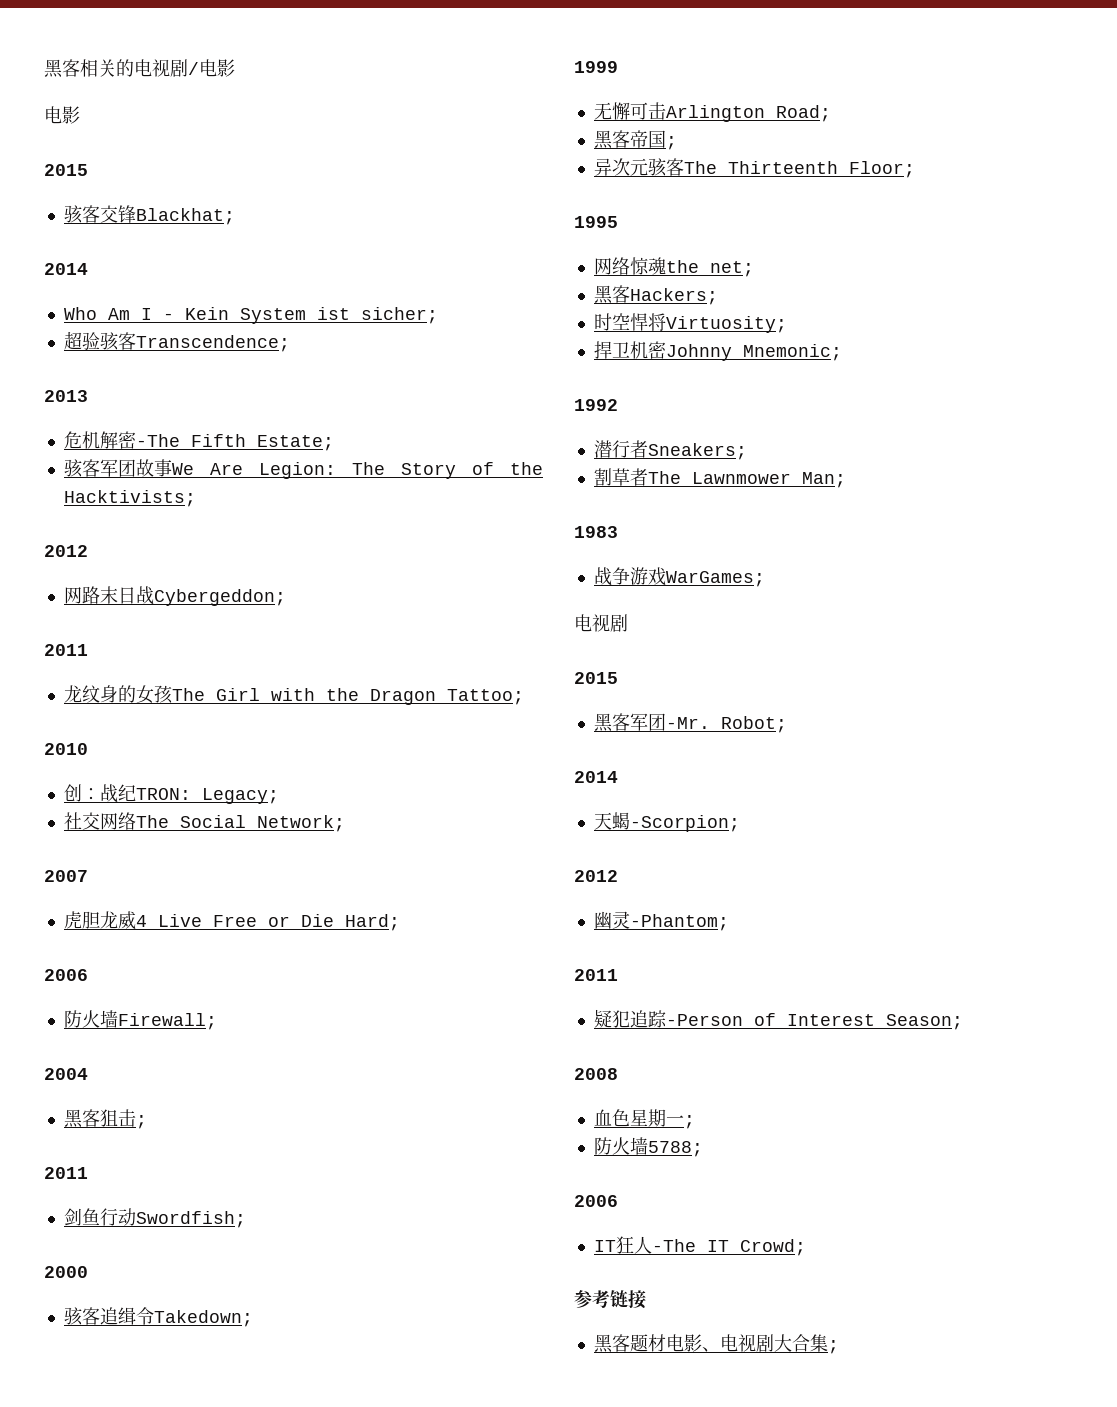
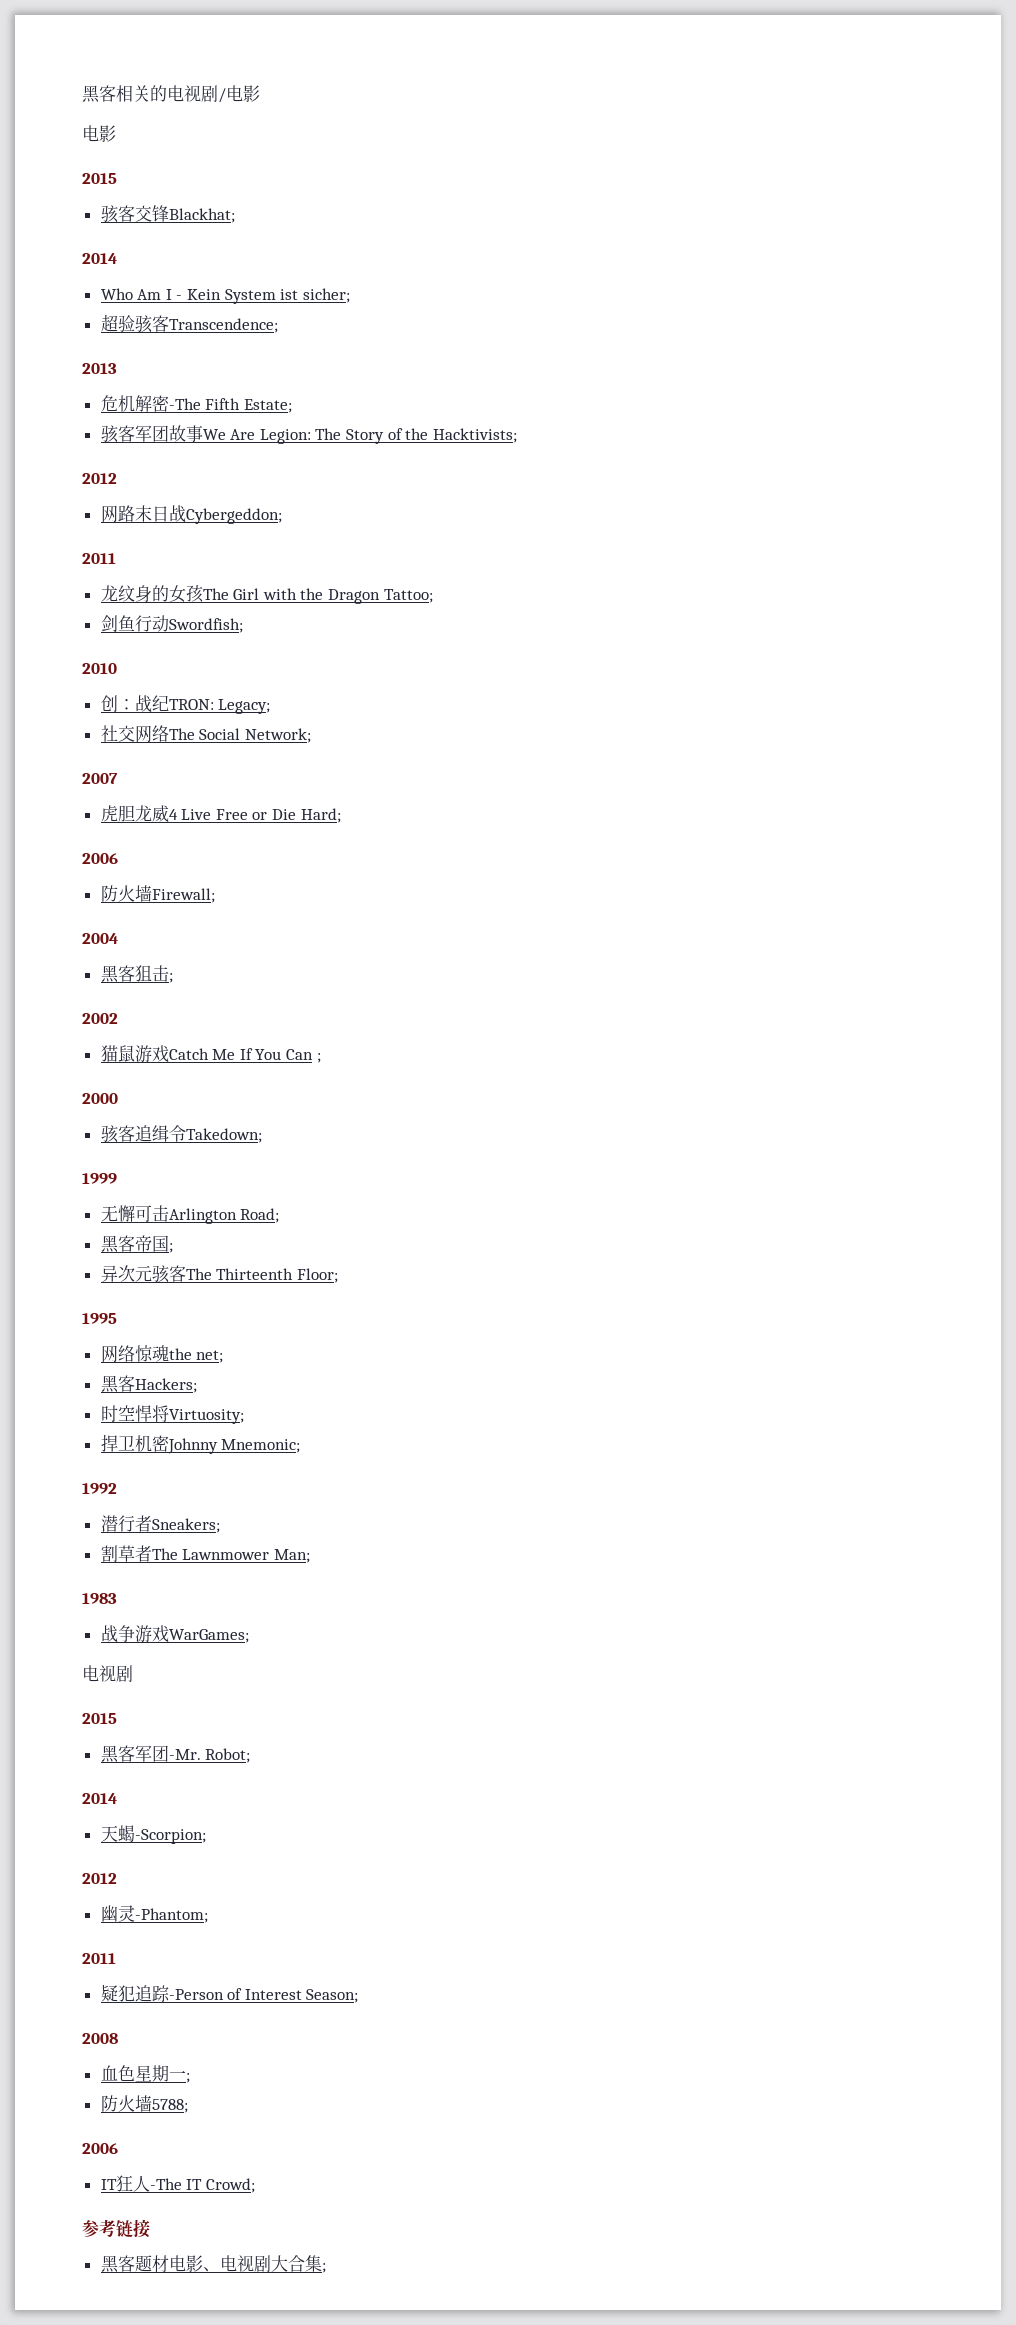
+ 剑鱼行动Swordfish;
  黑客狙击;
- 2011
- 剑鱼行动Swordfish;
+ 2002
+ 猫鼠游戏Catch Me If You Can ;

